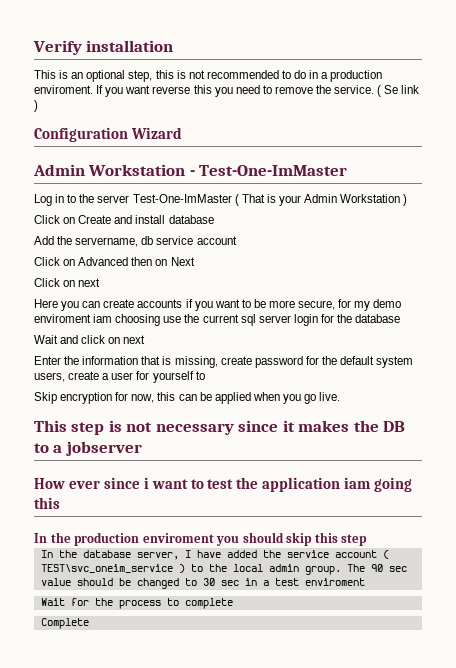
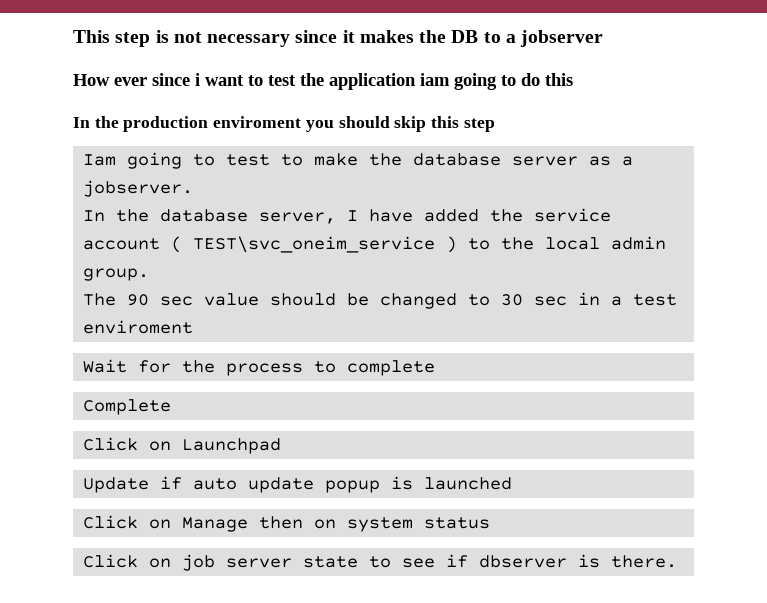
- Verify installation
- This is an optional step, this is not recommended to do in a production enviroment. If you want reverse this you need to remove the service. ( Se link )
- Configuration Wizard
- Admin Workstation - Test-One-ImMaster
- Log in to the server Test-One-ImMaster ( That is your Admin Workstation )
- Click on Create and install database
- Add the servername, db service account
- Click on Advanced then on Next
- Click on next
- Here you can create accounts if you want to be more secure, for my demo enviroment iam choosing use the current sql server login for the database
- Wait and click on next
- Enter the information that is missing, create password for the default system users, create a user for yourself to
- Skip encryption for now, this can be applied when you go live.
- How ever since i want to test the application iam going this
+ How ever since i want to test the application iam going to do this
+ Iam going to test to make the database server as a jobserver.
- In the database server, I have added the service account ( TEST\svc_oneim_service ) to the local admin group. The 90 sec value should be changed to 30 sec in a test enviroment
+ In the database server, I have added the service account ( TEST\svc_oneim_service ) to the local admin group.
+ The 90 sec value should be changed to 30 sec in a test enviroment
+ Click on Launchpad
+ Update if auto update popup is launched
+ Click on Manage then on system status
+ Click on job server state to see if dbserver is there.

